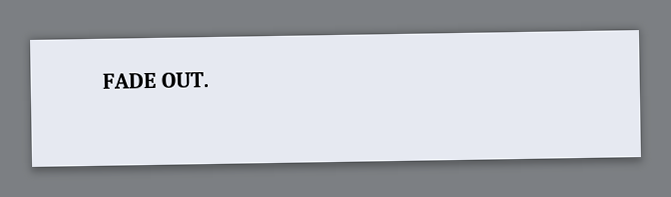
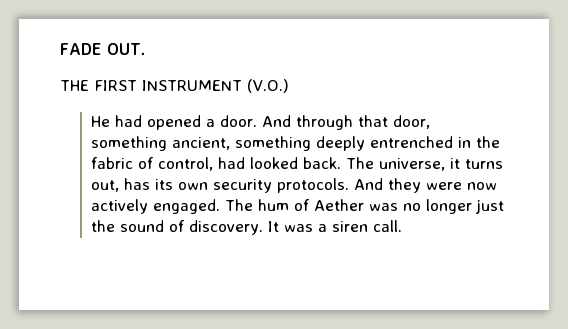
+ THE FIRST INSTRUMENT (V.O.)
+ He had opened a door. And through that door, something ancient, something deeply entrenched in the fabric of control, had looked back. The universe, it turns out, has its own security protocols. And they were now actively engaged. The hum of Aether was no longer just the sound of discovery. It was a siren call.

